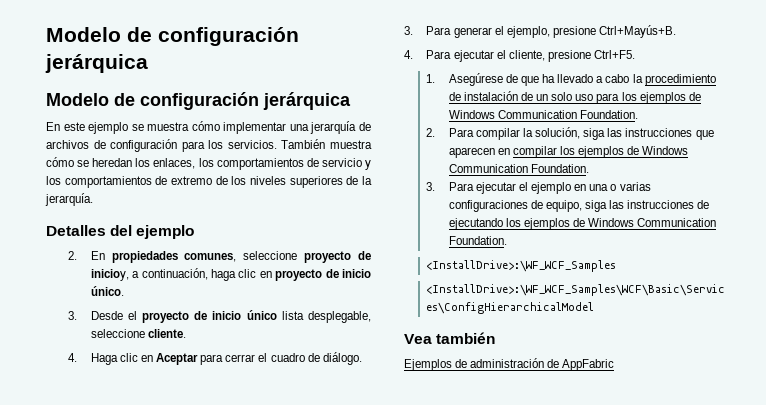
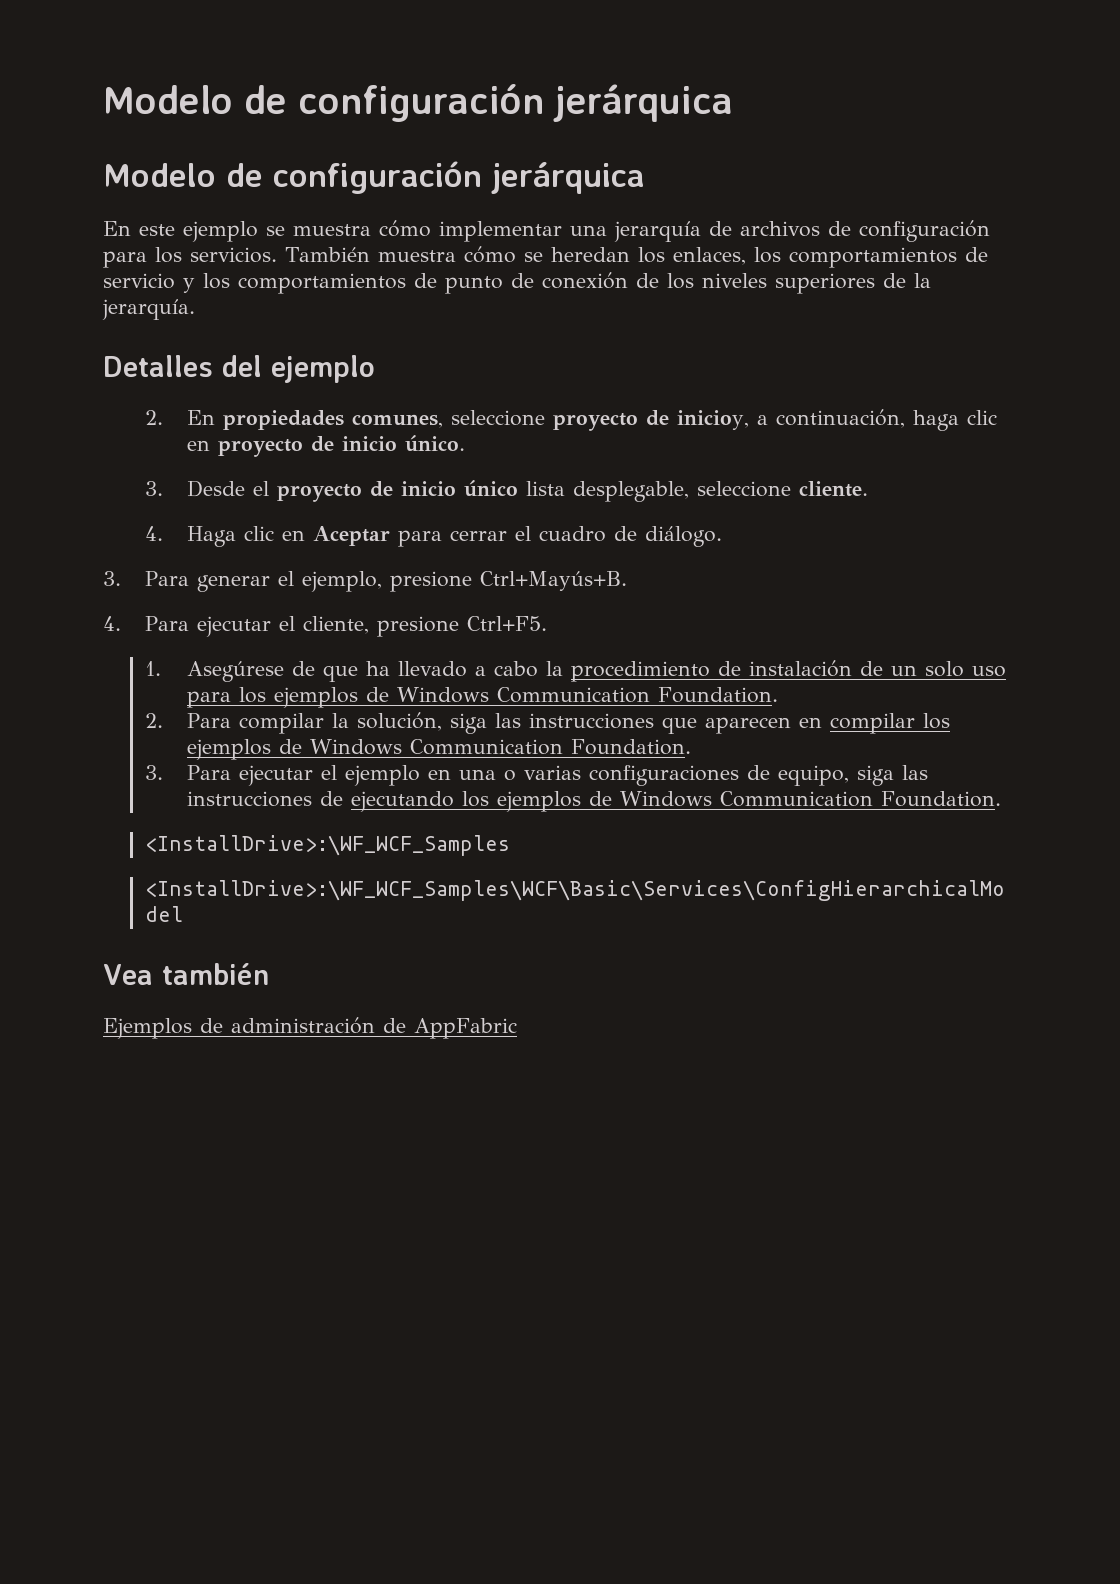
- También muestra cómo se heredan los enlaces, los comportamientos de servicio y los comportamientos de extremo de los niveles superiores de la jerarquía.
+ También muestra cómo se heredan los enlaces, los comportamientos de servicio y los comportamientos de punto de conexión de los niveles superiores de la jerarquía.

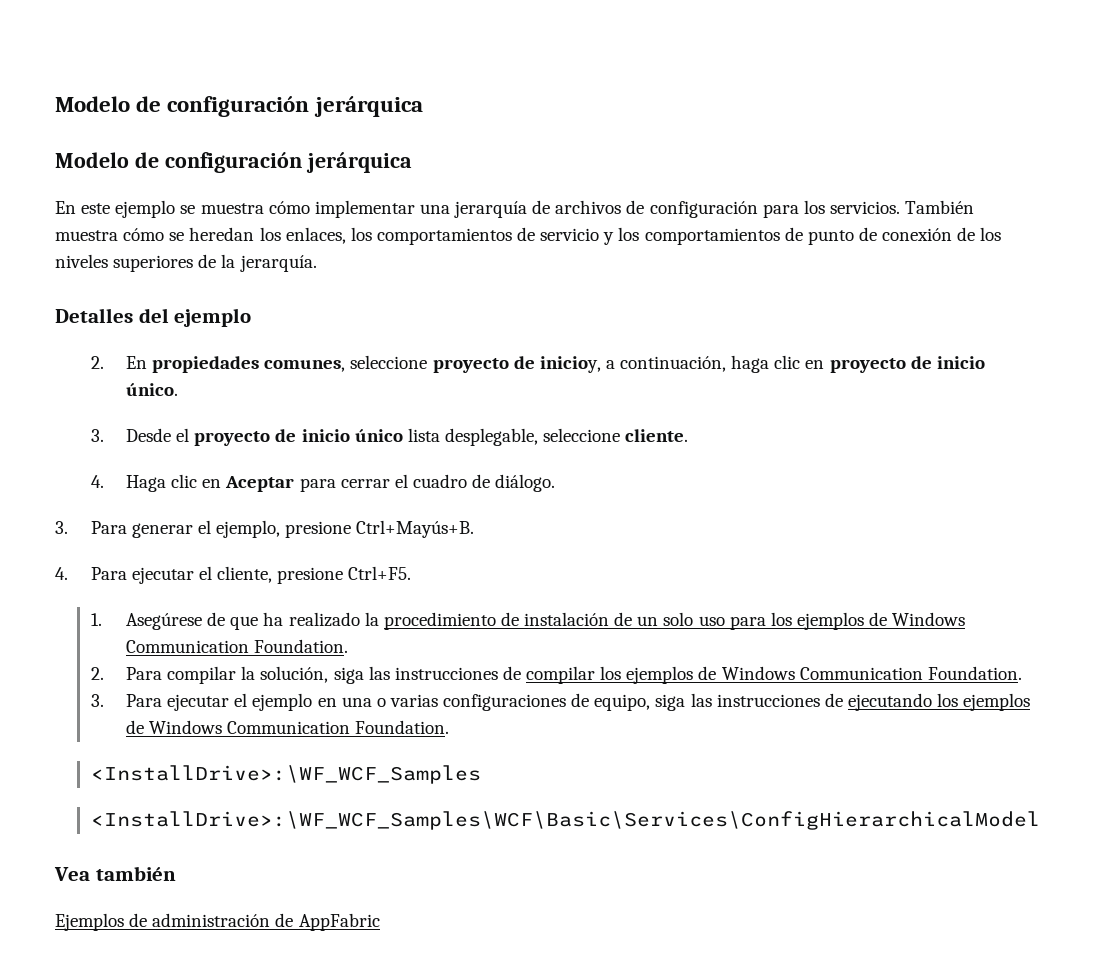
- 1. Asegúrese de que ha llevado a cabo la procedimiento de instalación de un solo uso para los ejemplos de Windows Communication Foundation.
+ 1. Asegúrese de que ha realizado la procedimiento de instalación de un solo uso para los ejemplos de Windows Communication Foundation.
- 2. Para compilar la solución, siga las instrucciones que aparecen en compilar los ejemplos de Windows Communication Foundation.
+ 2. Para compilar la solución, siga las instrucciones de compilar los ejemplos de Windows Communication Foundation.

